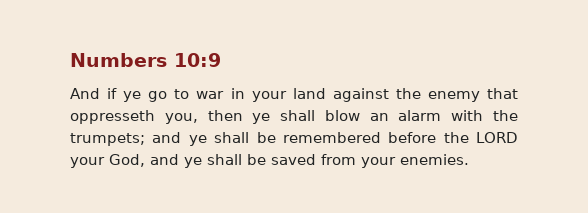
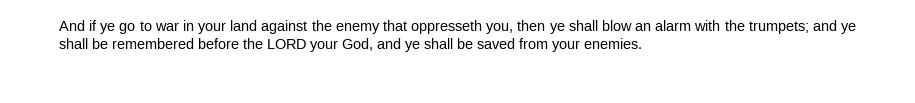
- Numbers 10:9

